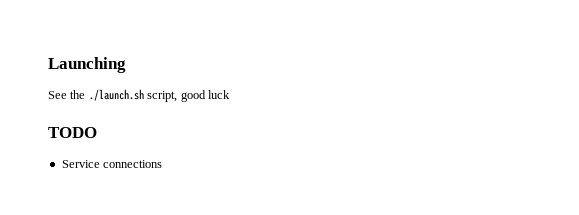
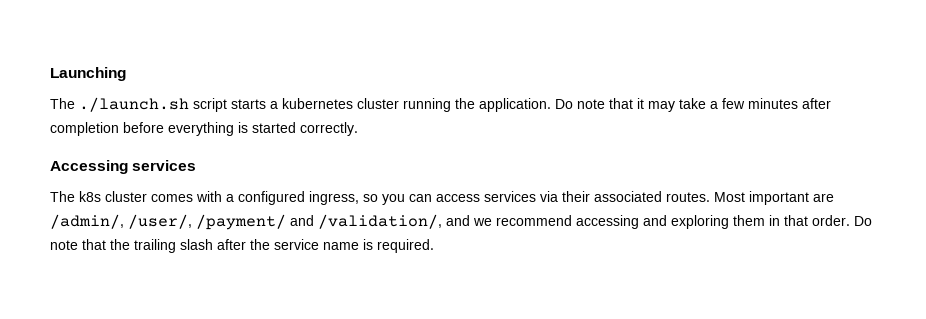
- See the ./launch.sh script, good luck
- TODO
- Service connections
+ The ./launch.sh script starts a kubernetes cluster running the application. Do note that it may take a few minutes after completion before everything is started correctly.
+ Accessing services
+ The k8s cluster comes with a configured ingress, so you can access services via their associated routes. Most important are /admin/, /user/, /payment/ and /validation/, and we recommend accessing and exploring them in that order. Do note that the trailing slash after the service name is required.

